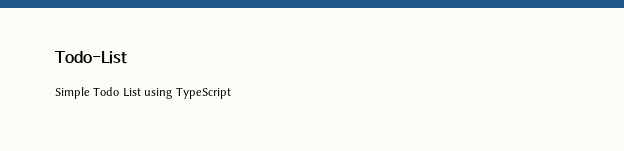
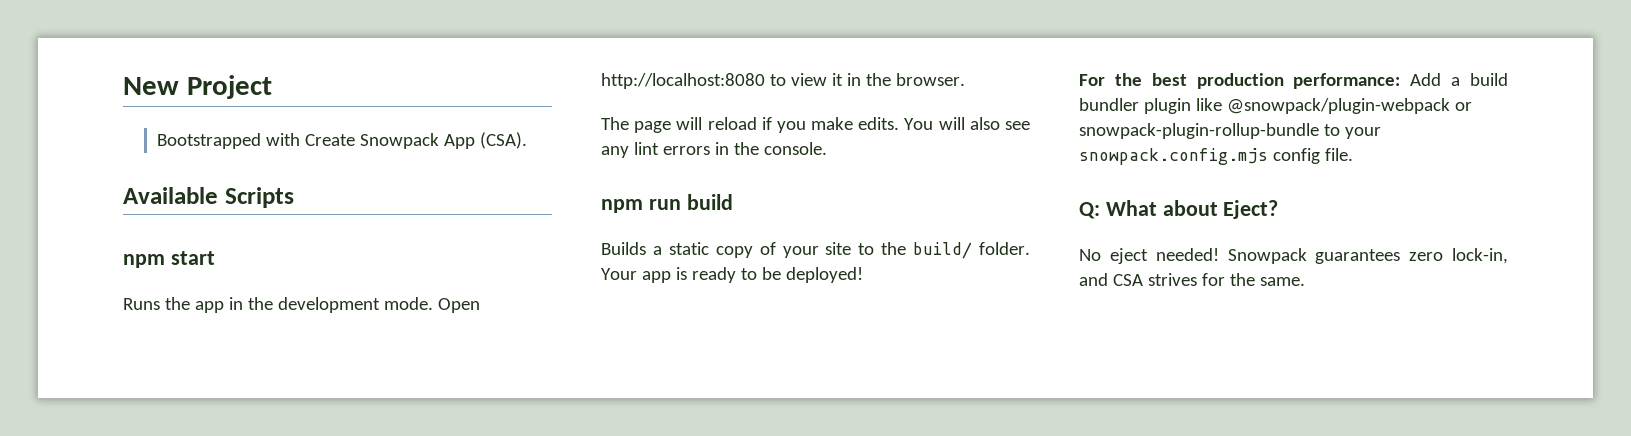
- Todo-List
- Simple Todo List using TypeScript
+ New Project
+ Bootstrapped with Create Snowpack App (CSA).
+ Available Scripts
+ npm start
+ Runs the app in the development mode. Open http://localhost:8080 to view it in the browser.
+ The page will reload if you make edits. You will also see any lint errors in the console.
+ npm run build
+ Builds a static copy of your site to the build/ folder. Your app is ready to be deployed!
+ For the best production performance: Add a build bundler plugin like @snowpack/plugin-webpack or snowpack-plugin-rollup-bundle to your snowpack.config.mjs config file.
+ Q: What about Eject?
+ No eject needed! Snowpack guarantees zero lock-in, and CSA strives for the same.

